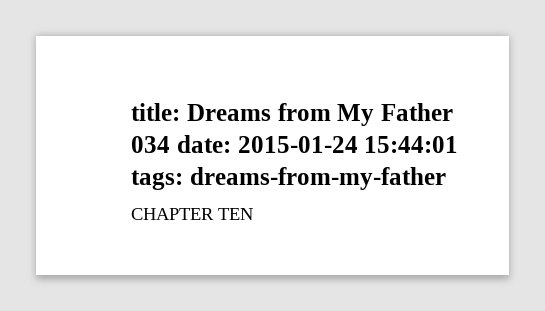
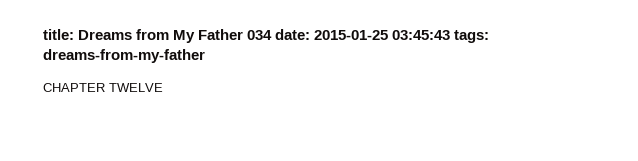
- title: Dreams from My Father 034 date: 2015-01-24 15:44:01 tags: dreams-from-my-father
+ title: Dreams from My Father 034 date: 2015-01-25 03:45:43 tags: dreams-from-my-father
- CHAPTER TEN
+ CHAPTER TWELVE

